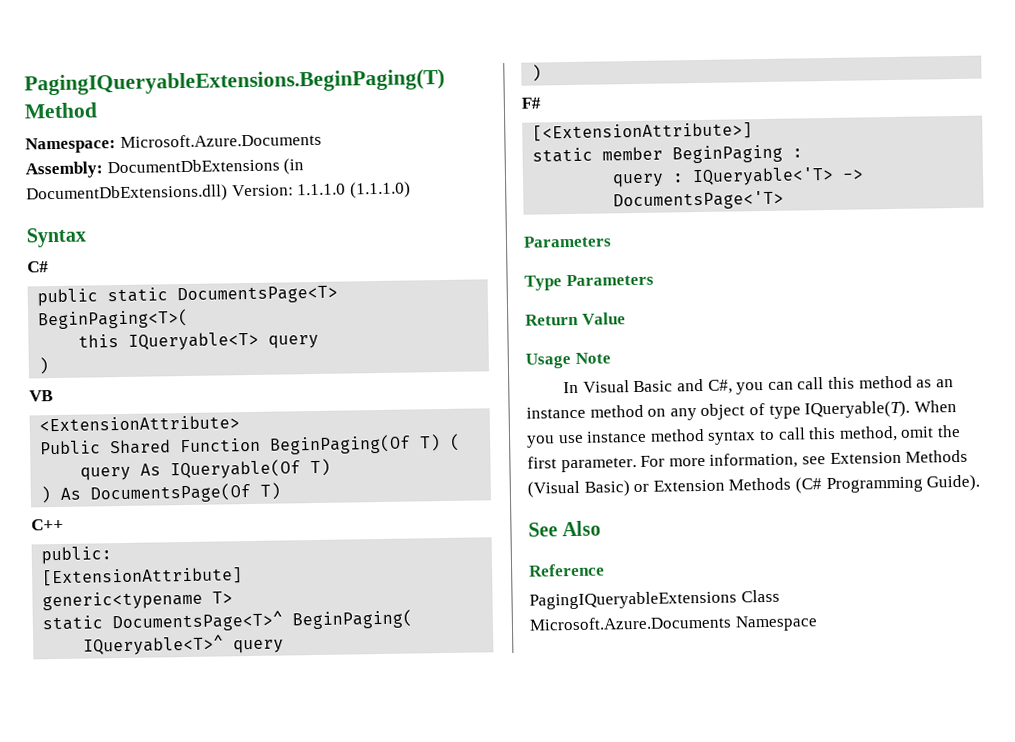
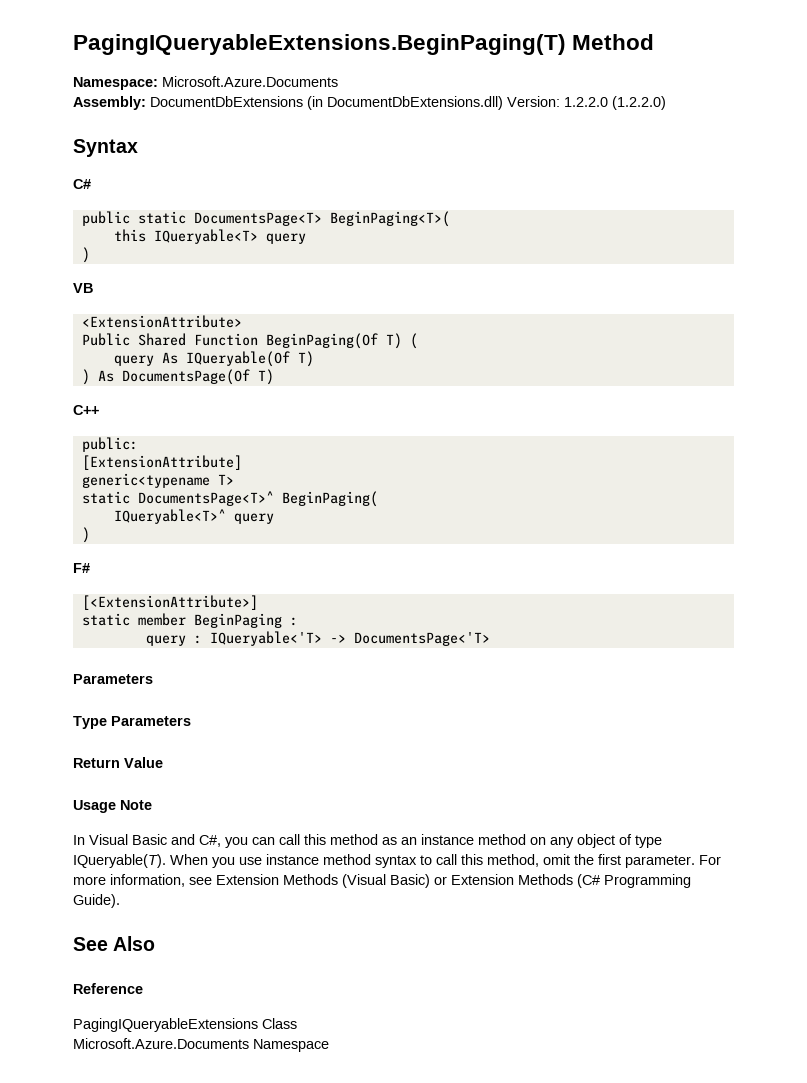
- Assembly: DocumentDbExtensions (in DocumentDbExtensions.dll) Version: 1.1.1.0 (1.1.1.0)
+ Assembly: DocumentDbExtensions (in DocumentDbExtensions.dll) Version: 1.2.2.0 (1.2.2.0)

